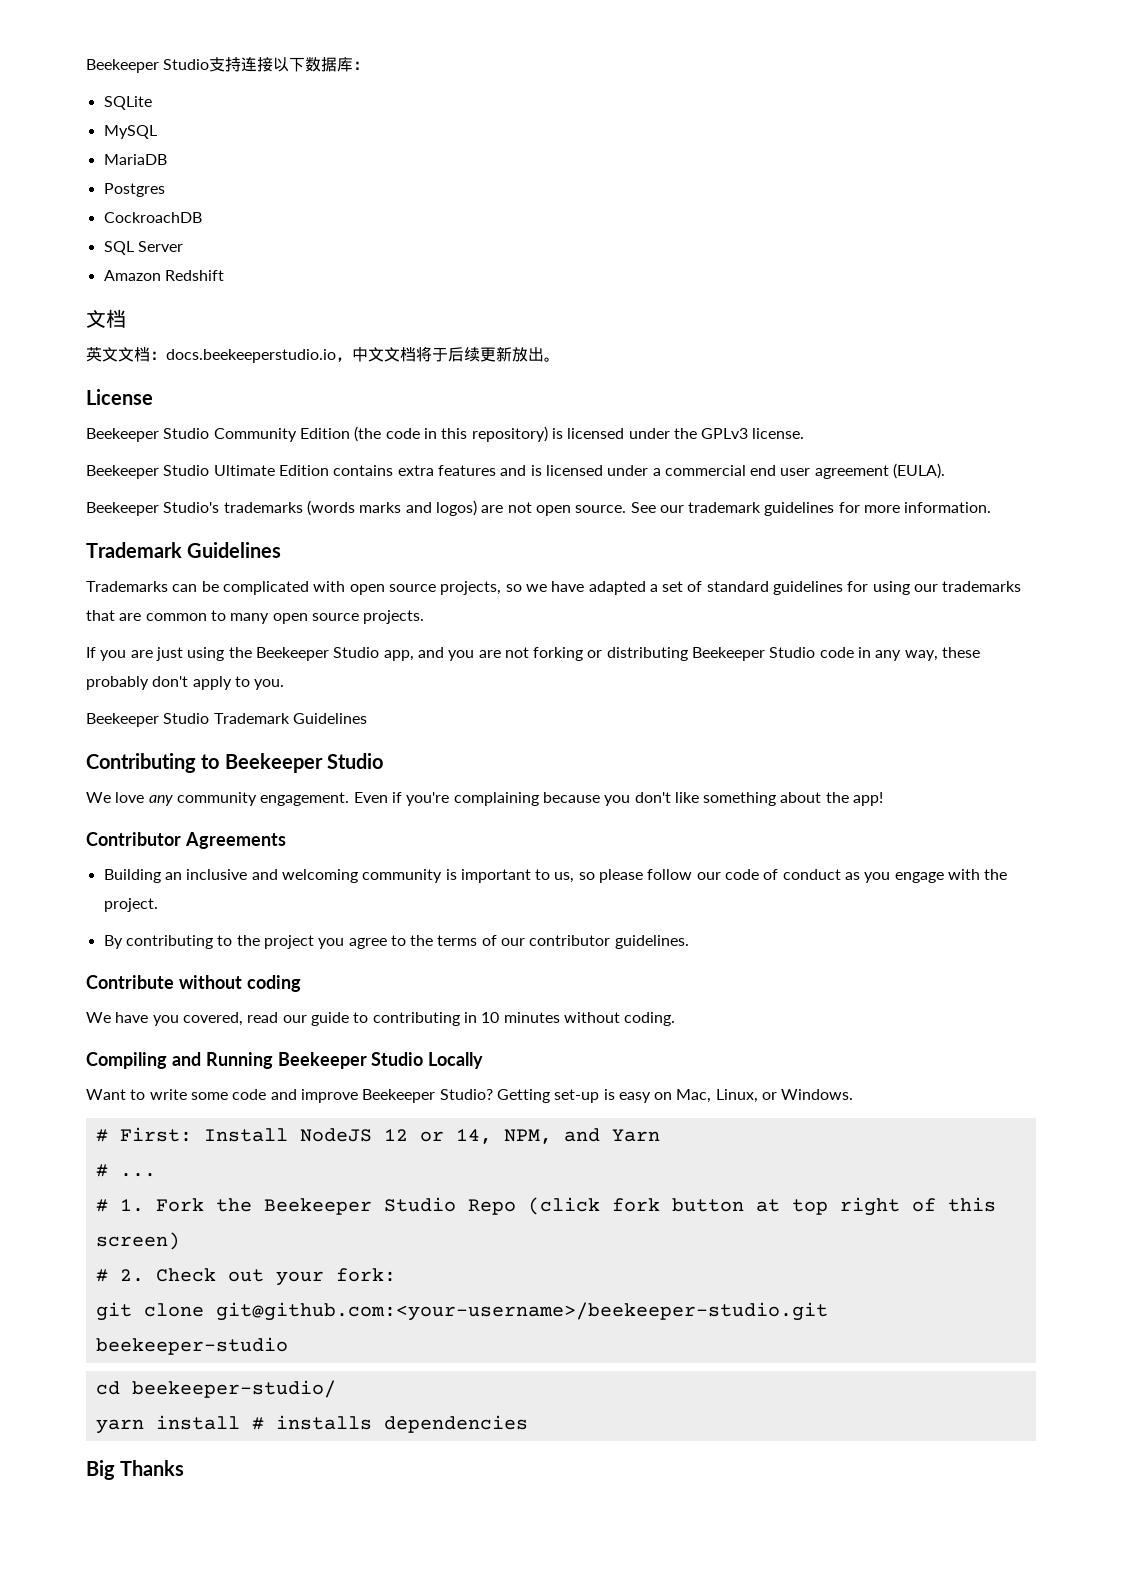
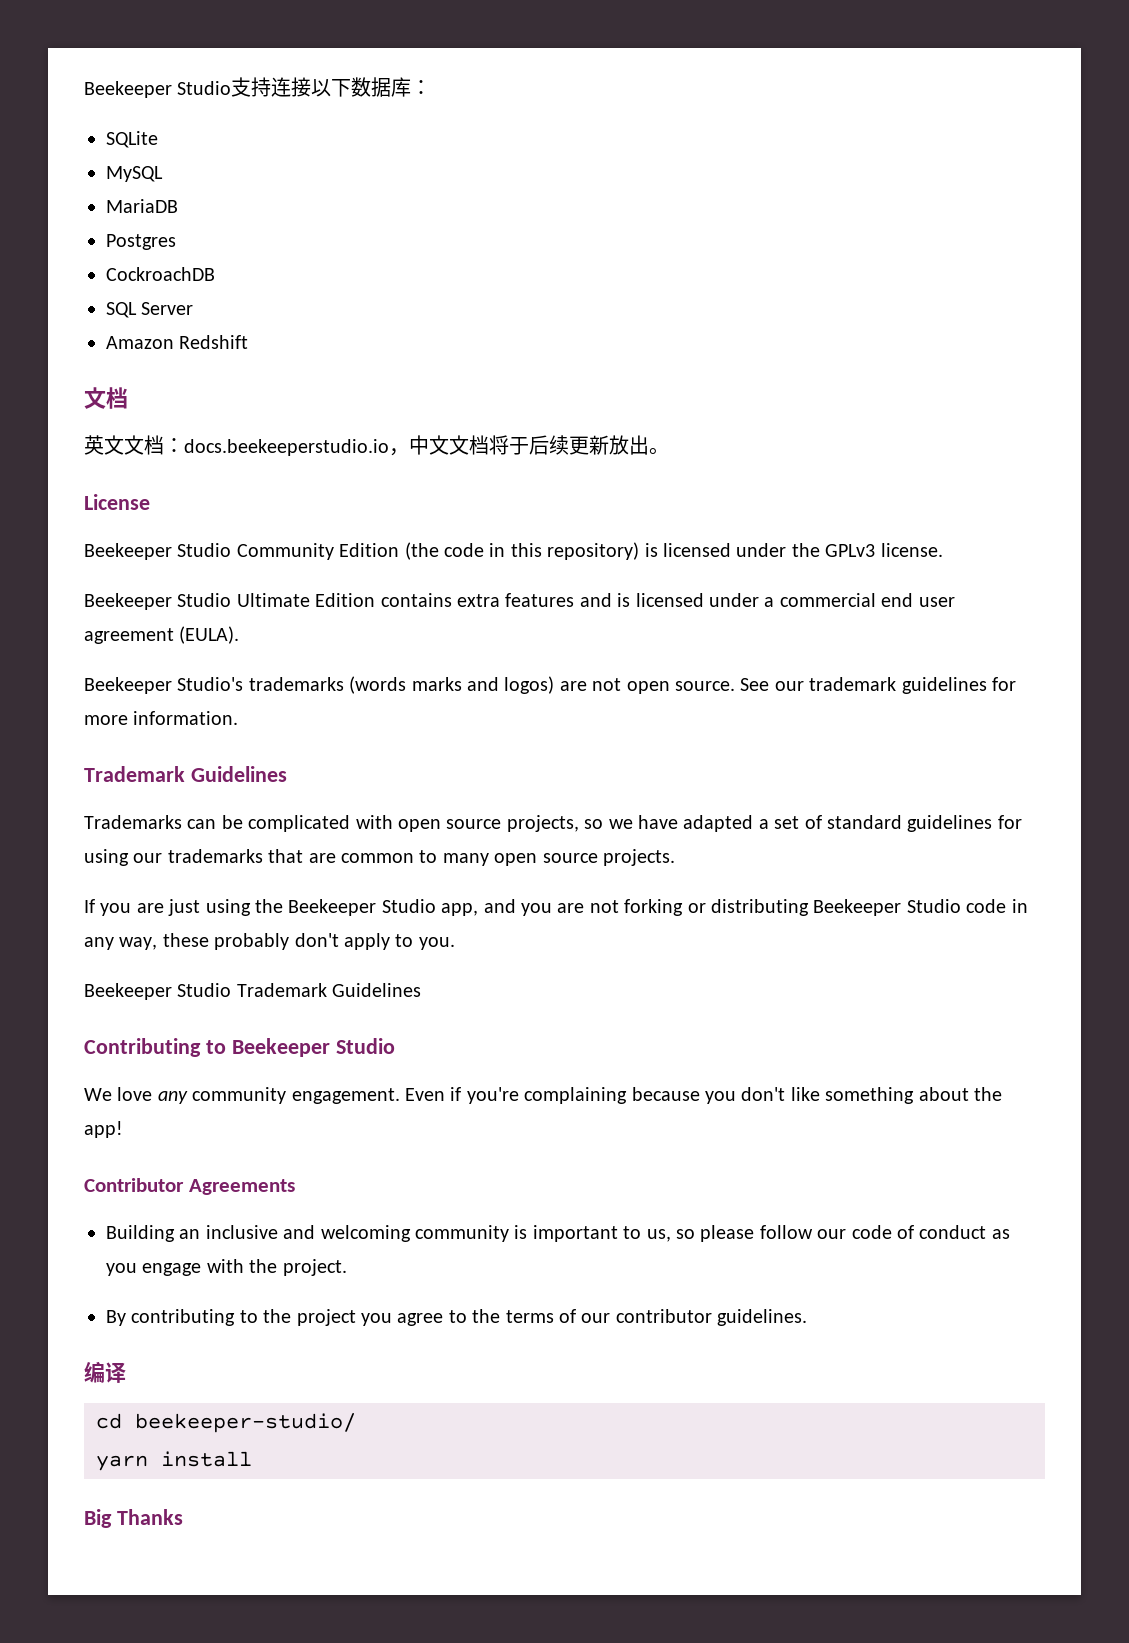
- Contribute without coding
- We have you covered, read our guide to contributing in 10 minutes without coding.
- Compiling and Running Beekeeper Studio Locally
- Want to write some code and improve Beekeeper Studio? Getting set-up is easy on Mac, Linux, or Windows.
- # First: Install NodeJS 12 or 14, NPM, and Yarn
- # ...
- # 1. Fork the Beekeeper Studio Repo (click fork button at top right of this screen)
- # 2. Check out your fork:
- git clone git@github.com:<your-username>/beekeeper-studio.git beekeeper-studio
+ 编译
- yarn install # installs dependencies
+ yarn install

